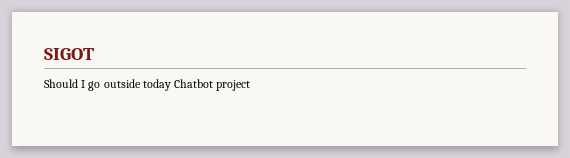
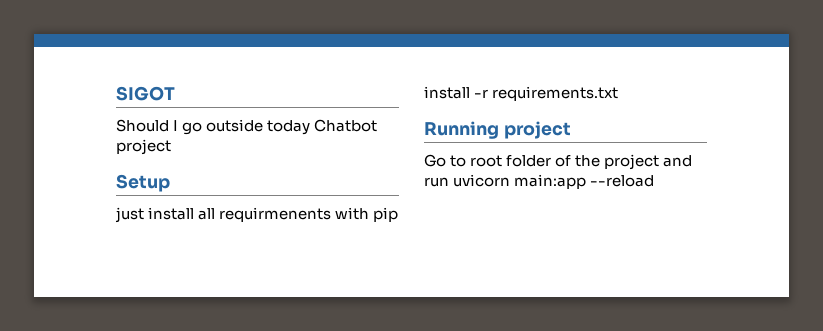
+ Setup
+ just install all requirmenents with pip install -r requirements.txt
+ Running project
+ Go to root folder of the project and run uvicorn main:app --reload

